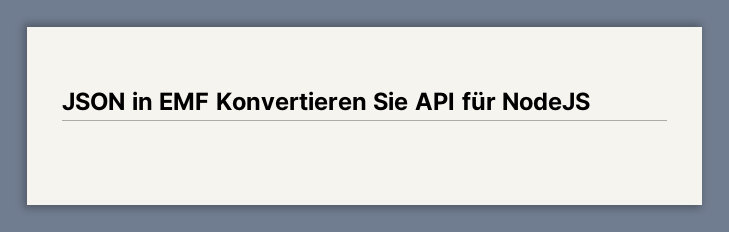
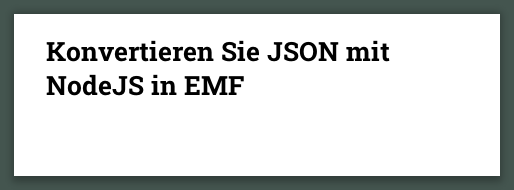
- JSON in EMF Konvertieren Sie API für NodeJS
+ Konvertieren Sie JSON mit NodeJS in EMF

